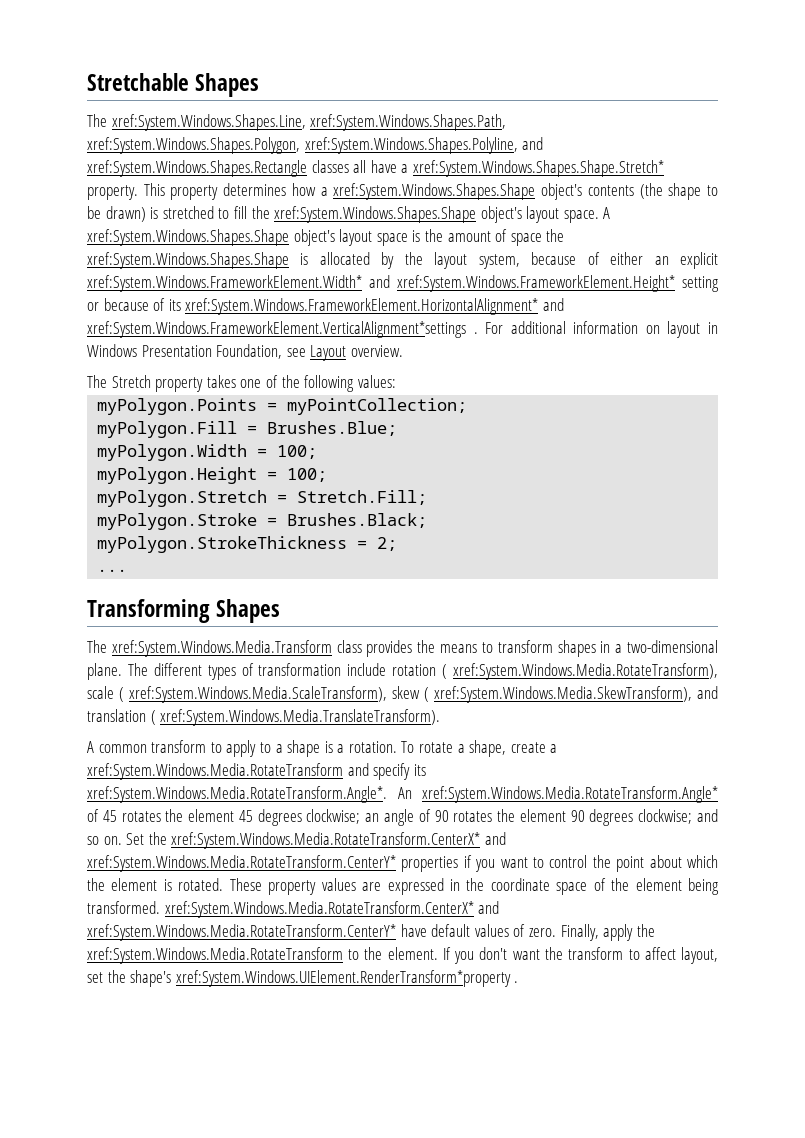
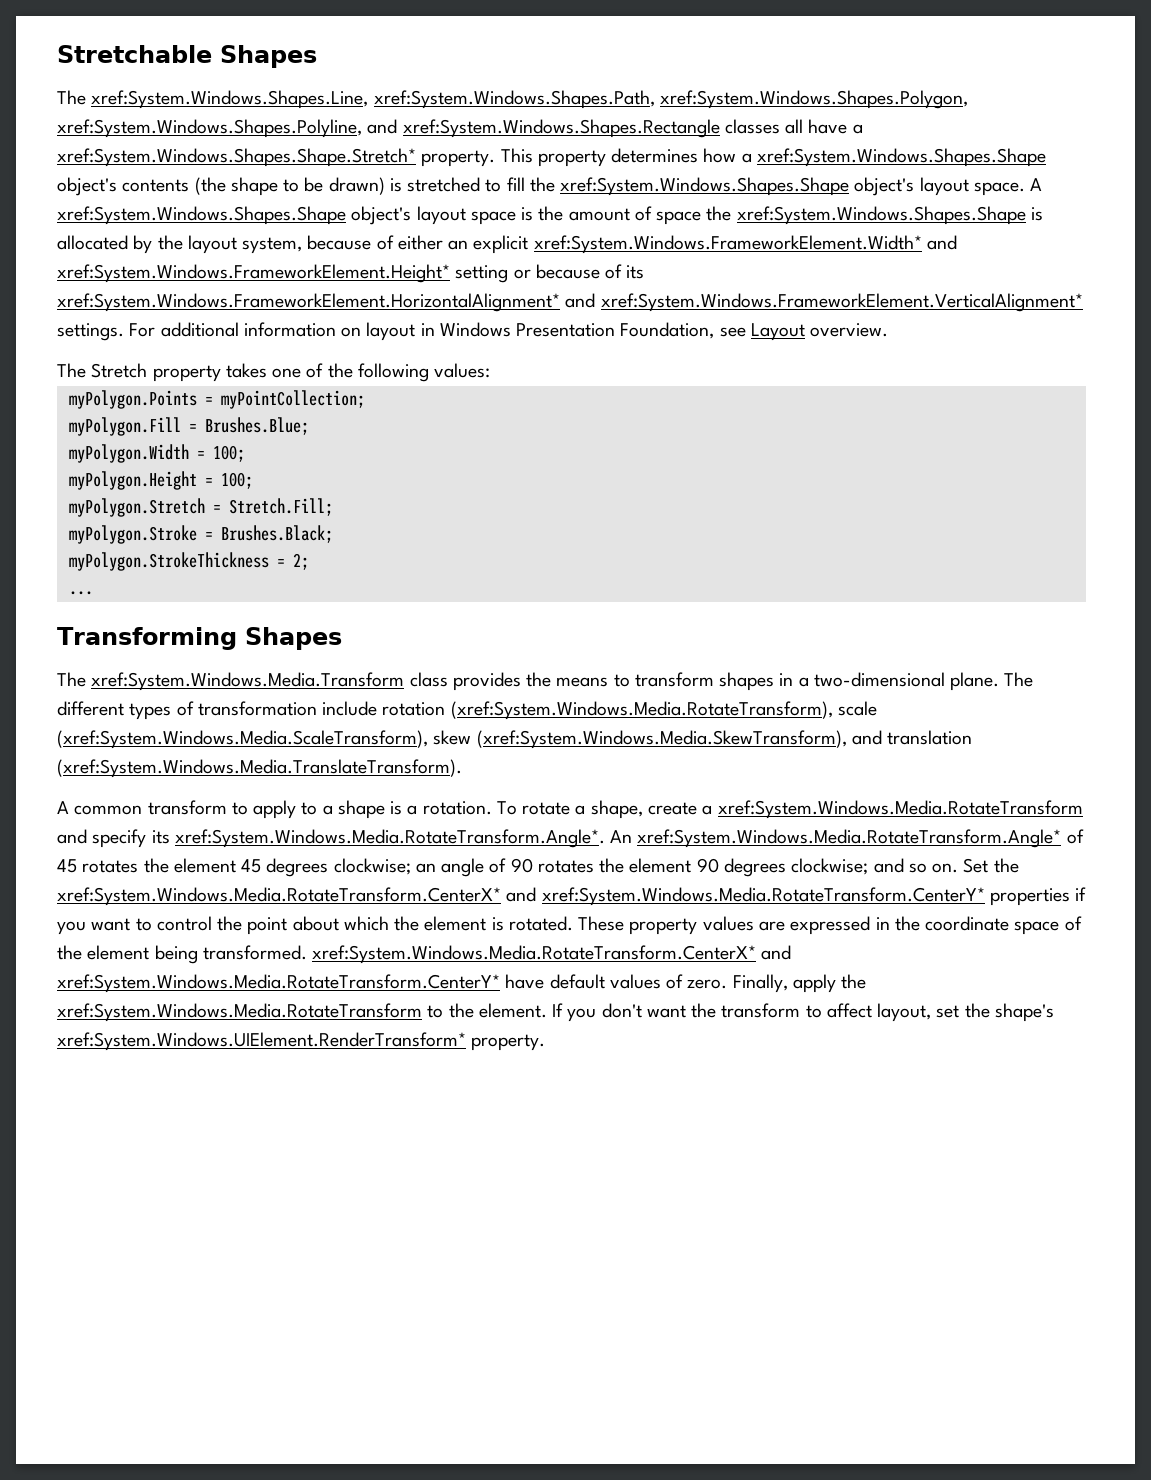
- A xref:System.Windows.Shapes.Shape object's layout space is the amount of space the xref:System.Windows.Shapes.Shape is allocated by the layout system, because of either an explicit xref:System.Windows.FrameworkElement.Width* and xref:System.Windows.FrameworkElement.Height* setting or because of its xref:System.Windows.FrameworkElement.HorizontalAlignment* and xref:System.Windows.FrameworkElement.VerticalAlignment*settings .
+ A xref:System.Windows.Shapes.Shape object's layout space is the amount of space the xref:System.Windows.Shapes.Shape is allocated by the layout system, because of either an explicit xref:System.Windows.FrameworkElement.Width* and xref:System.Windows.FrameworkElement.Height* setting or because of its xref:System.Windows.FrameworkElement.HorizontalAlignment* and xref:System.Windows.FrameworkElement.VerticalAlignment* settings.
- The different types of transformation include rotation ( xref:System.Windows.Media.RotateTransform), scale ( xref:System.Windows.Media.ScaleTransform), skew ( xref:System.Windows.Media.SkewTransform), and translation ( xref:System.Windows.Media.TranslateTransform).
+ The different types of transformation include rotation (xref:System.Windows.Media.RotateTransform), scale (xref:System.Windows.Media.ScaleTransform), skew (xref:System.Windows.Media.SkewTransform), and translation (xref:System.Windows.Media.TranslateTransform).
- If you don't want the transform to affect layout, set the shape's xref:System.Windows.UIElement.RenderTransform*property .
+ If you don't want the transform to affect layout, set the shape's xref:System.Windows.UIElement.RenderTransform* property.

